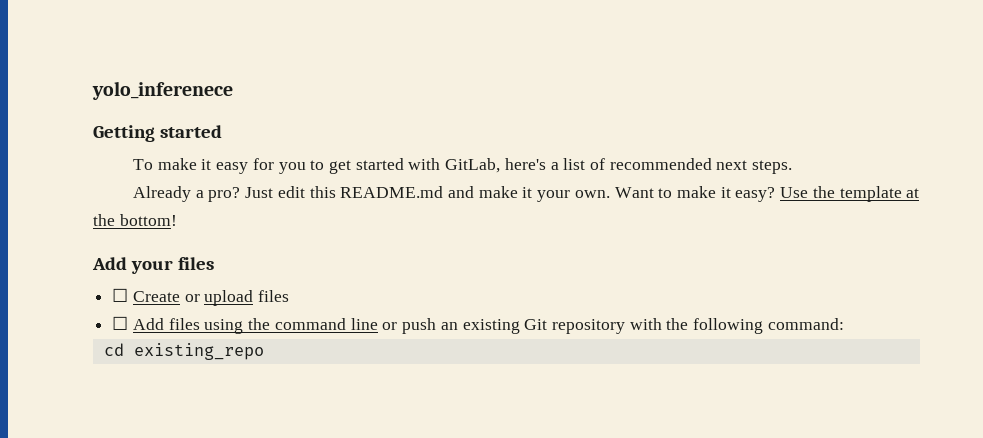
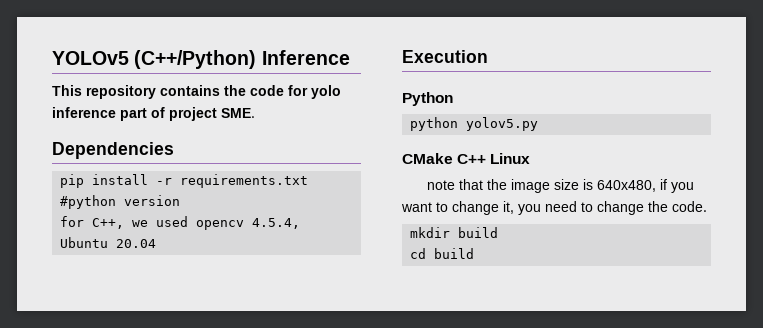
- yolo_inferenece
- Getting started
- To make it easy for you to get started with GitLab, here's a list of recommended next steps.
- Already a pro? Just edit this README.md and make it your own. Want to make it easy? Use the template at the bottom!
- Add your files
- ☐ Create or upload files
- ☐ Add files using the command line or push an existing Git repository with the following command:
+ YOLOv5 (C++/Python) Inference
+ This repository contains the code for yolo inference part of project SME.
+ Dependencies
+ pip install -r requirements.txt #python version
+ for C++, we used opencv 4.5.4, Ubuntu 20.04
+ Execution
+ Python
+ python yolov5.py
+ CMake C++ Linux
+ note that the image size is 640x480, if you want to change it, you need to change the code.
+ mkdir build
- cd existing_repo
+ cd build

